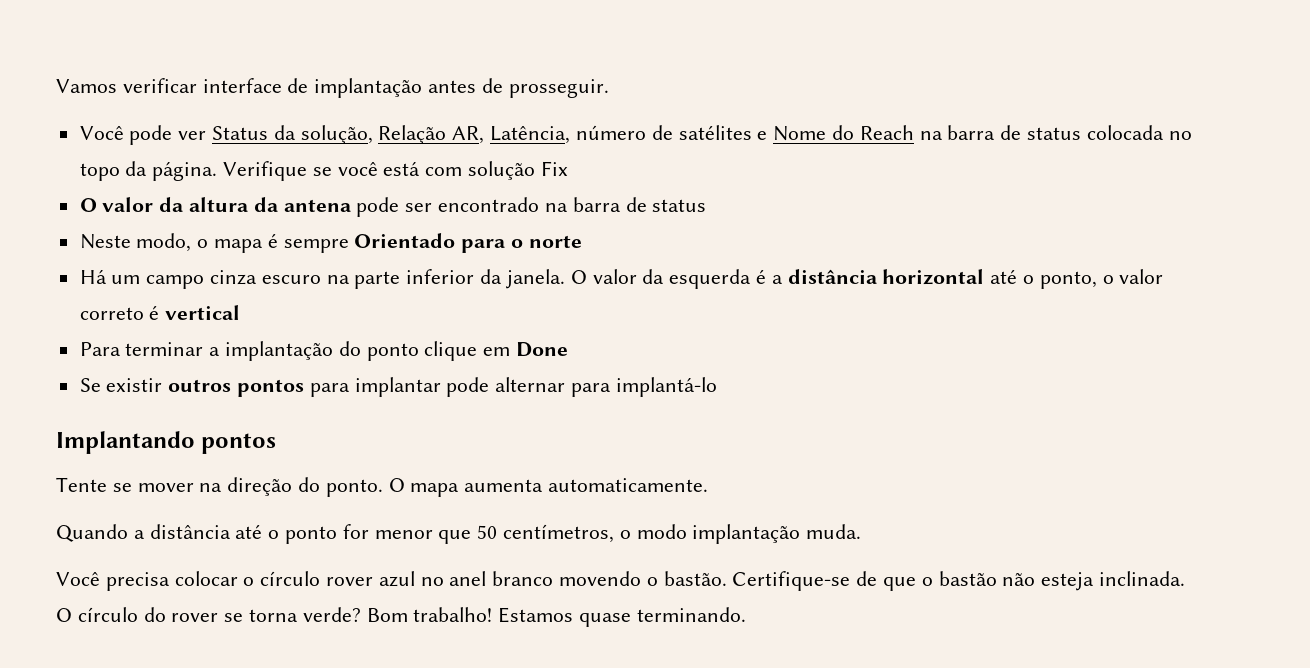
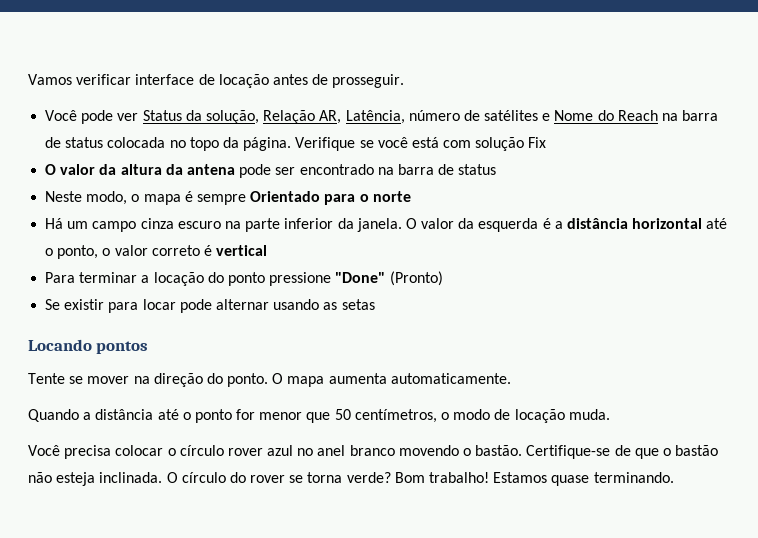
- Vamos verificar interface de implantação antes de prosseguir.
+ Vamos verificar interface de locação antes de prosseguir.
- Para terminar a implantação do ponto clique em Done
+ Para terminar a locação do ponto pressione "Done" (Pronto)
- Se existir outros pontos para implantar pode alternar para implantá-lo
- Implantando pontos
+ Se existir para locar pode alternar usando as setas
+ Locando pontos
- Quando a distância até o ponto for menor que 50 centímetros, o modo implantação muda.
+ Quando a distância até o ponto for menor que 50 centímetros, o modo de locação muda.

